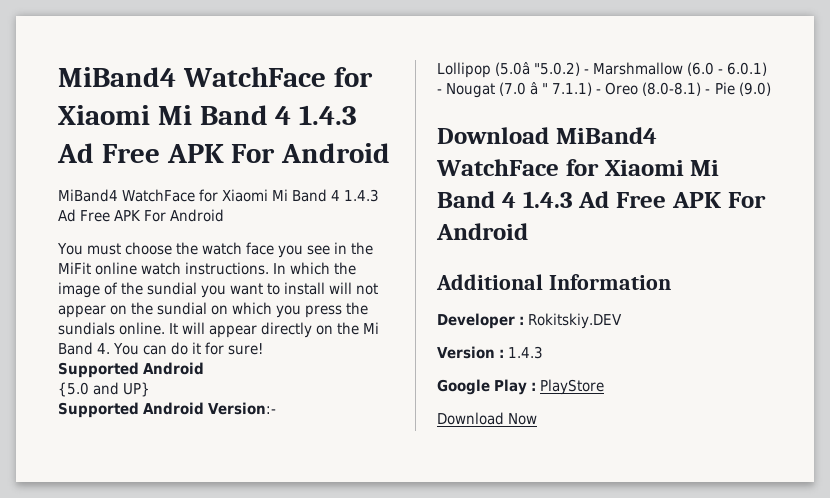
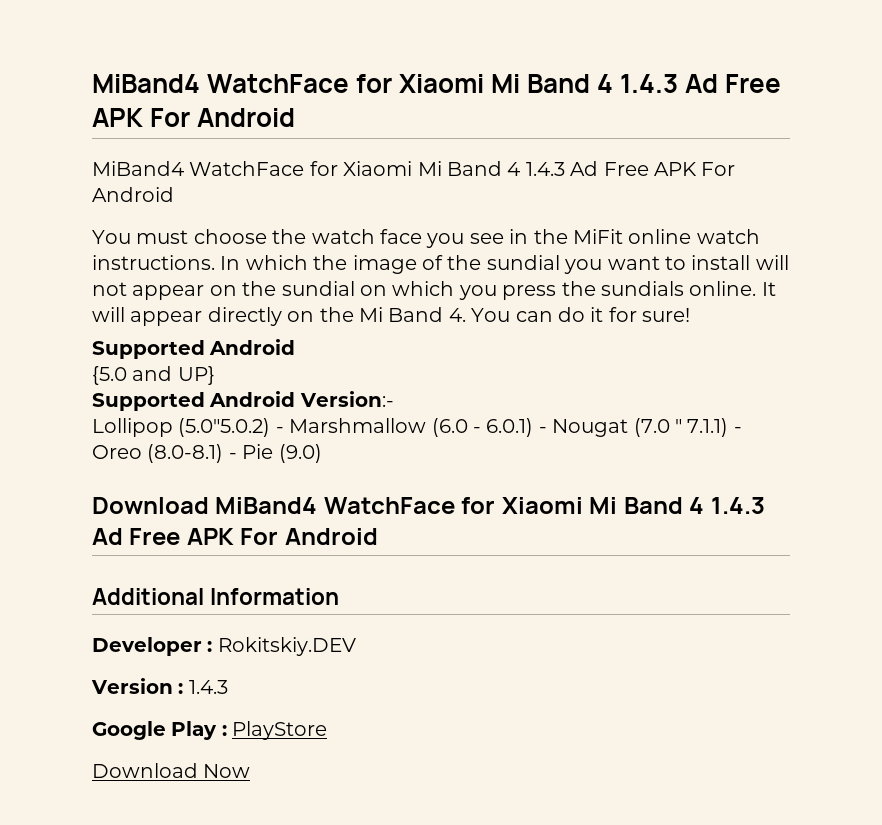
- Lollipop (5.0â "5.0.2) - Marshmallow (6.0 - 6.0.1) - Nougat (7.0 â " 7.1.1) - Oreo (8.0-8.1) - Pie (9.0)
+ Lollipop (5.0"5.0.2) - Marshmallow (6.0 - 6.0.1) - Nougat (7.0 " 7.1.1) - Oreo (8.0-8.1) - Pie (9.0)

